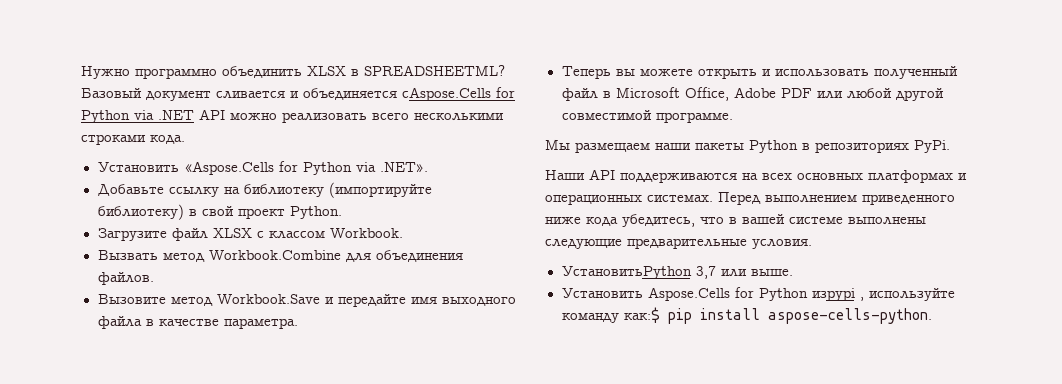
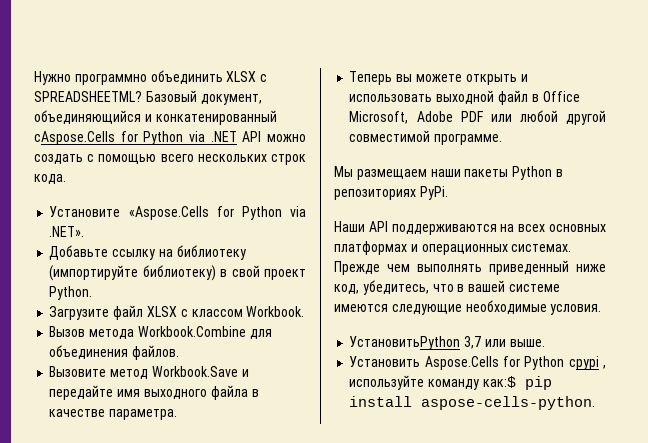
- Нужно программно объединить XLSX в SPREADSHEETML?
+ Нужно программно объединить XLSX с SPREADSHEETML?
- Базовый документ сливается и объединяется сAspose.Cells for Python via .NET API можно реализовать всего несколькими строками кода.
+ Базовый документ, объединяющийся и конкатенированный сAspose.Cells for Python via .NET API можно создать с помощью всего нескольких строк кода.
- Установить «Aspose.Cells for Python via .NET».
+ Установите «Aspose.Cells for Python via .NET».
- Вызвать метод Workbook.Combine для объединения файлов.
+ Вызов метода Workbook.Combine для объединения файлов.
- Теперь вы можете открыть и использовать полученный файл в Microsoft Office, Adobe PDF или любой другой совместимой программе.
+ Теперь вы можете открыть и использовать выходной файл в Office Microsoft, Adobe PDF или любой другой совместимой программе.
- Перед выполнением приведенного ниже кода убедитесь, что в вашей системе выполнены следующие предварительные условия.
+ Прежде чем выполнять приведенный ниже код, убедитесь, что в вашей системе имеются следующие необходимые условия.
- Установить Aspose.Cells for Python изpypi , используйте команду как:$ pip install aspose-cells-python.
+ Установить Aspose.Cells for Python сpypi , используйте команду как:$ pip install aspose-cells-python.

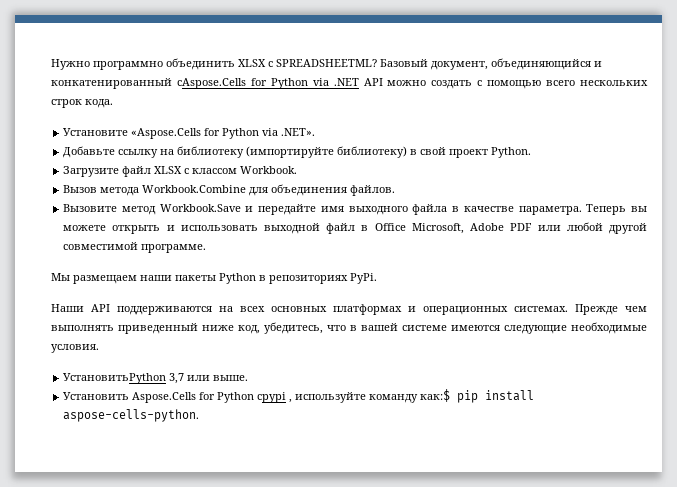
- Вызовите метод Workbook.Save и передайте имя выходного файла в качестве параметра.
- Теперь вы можете открыть и использовать выходной файл в Office Microsoft, Adobe PDF или любой другой совместимой программе.
+ Вызовите метод Workbook.Save и передайте имя выходного файла в качестве параметра. Теперь вы можете открыть и использовать выходной файл в Office Microsoft, Adobe PDF или любой другой совместимой программе.

